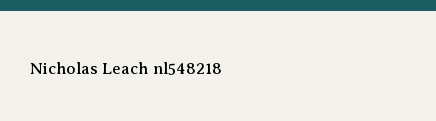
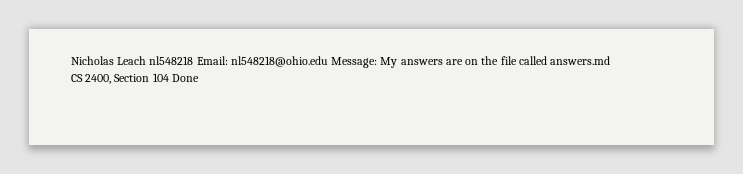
- Nicholas Leach nl548218
+ Nicholas Leach nl548218 Email: nl548218@ohio.edu Message: My answers are on the file called answers.md
+ CS 2400, Section 104 Done

